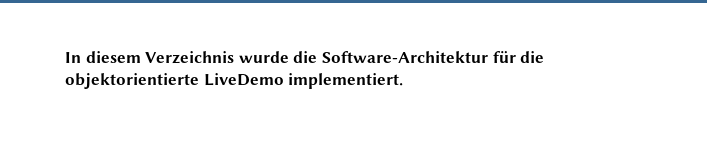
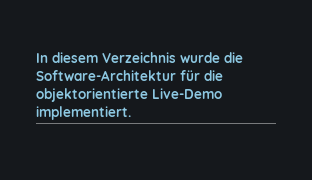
- In diesem Verzeichnis wurde die Software-Architektur für die objektorientierte LiveDemo implementiert.
+ In diesem Verzeichnis wurde die Software-Architektur für die objektorientierte Live-Demo implementiert.

